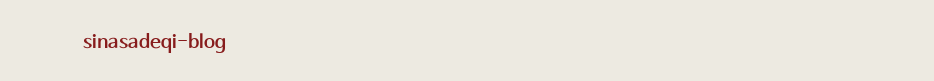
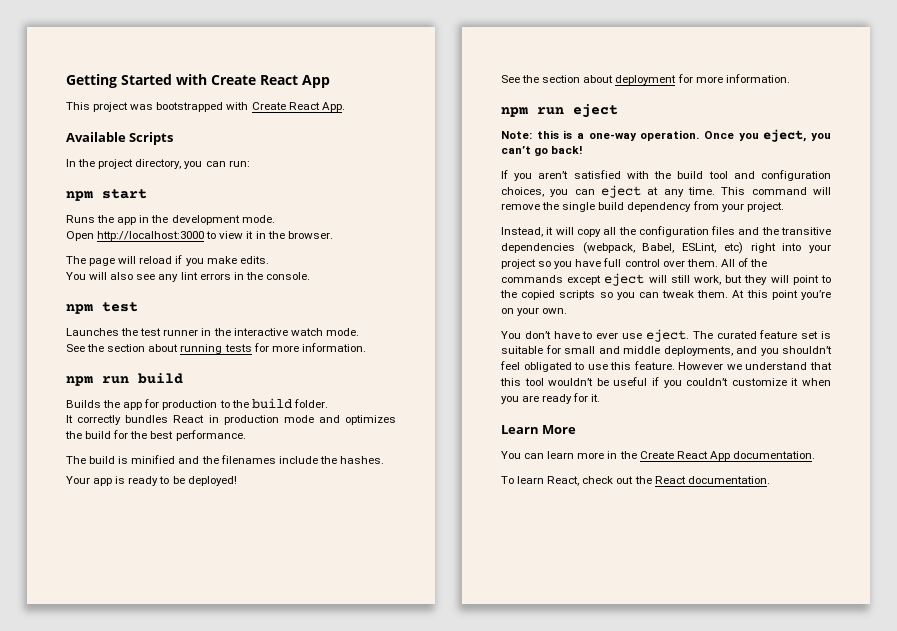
- sinasadeqi-blog
+ Getting Started with Create React App
+ This project was bootstrapped with Create React App.
+ Available Scripts
+ In the project directory, you can run:
+ npm start
+ Runs the app in the development mode.
+ Open http://localhost:3000 to view it in the browser.
+ The page will reload if you make edits.
+ You will also see any lint errors in the console.
+ npm test
+ Launches the test runner in the interactive watch mode.
+ See the section about running tests for more information.
+ npm run build
+ Builds the app for production to the build folder.
+ It correctly bundles React in production mode and optimizes the build for the best performance.
+ The build is minified and the filenames include the hashes.
+ Your app is ready to be deployed!
+ See the section about deployment for more information.
+ npm run eject
+ Note: this is a one-way operation. Once you eject, you can’t go back!
+ If you aren’t satisfied with the build tool and configuration choices, you can eject at any time. This command will remove the single build dependency from your project.
+ Instead, it will copy all the configuration files and the transitive dependencies (webpack, Babel, ESLint, etc) right into your project so you have full control over them. All of the commands except eject will still work, but they will point to the copied scripts so you can tweak them. At this point you’re on your own.
+ You don’t have to ever use eject. The curated feature set is suitable for small and middle deployments, and you shouldn’t feel obligated to use this feature. However we understand that this tool wouldn’t be useful if you couldn’t customize it when you are ready for it.
+ Learn More
+ You can learn more in the Create React App documentation.
+ To learn React, check out the React documentation.

